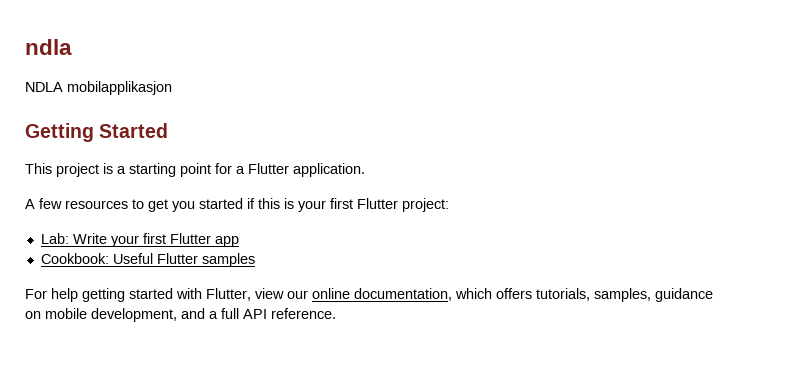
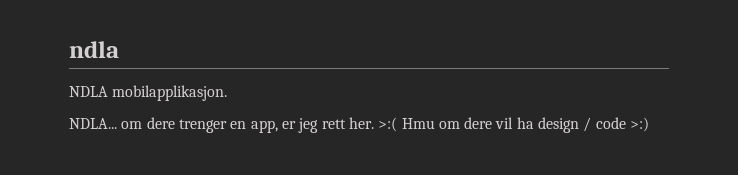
- NDLA mobilapplikasjon
- Getting Started
- This project is a starting point for a Flutter application.
- A few resources to get you started if this is your first Flutter project:
- Lab: Write your first Flutter app
- Cookbook: Useful Flutter samples
- For help getting started with Flutter, view our online documentation, which offers tutorials, samples, guidance on mobile development, and a full API reference.
+ NDLA mobilapplikasjon.
+ NDLA... om dere trenger en app, er jeg rett her. >:( Hmu om dere vil ha design / code >:)

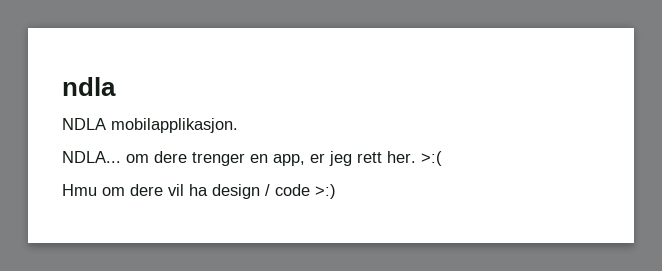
- >:( Hmu om dere vil ha design / code >:)
+ >:(
+ Hmu om dere vil ha design / code >:)

